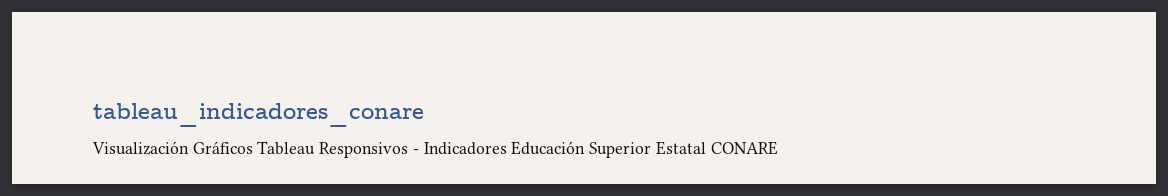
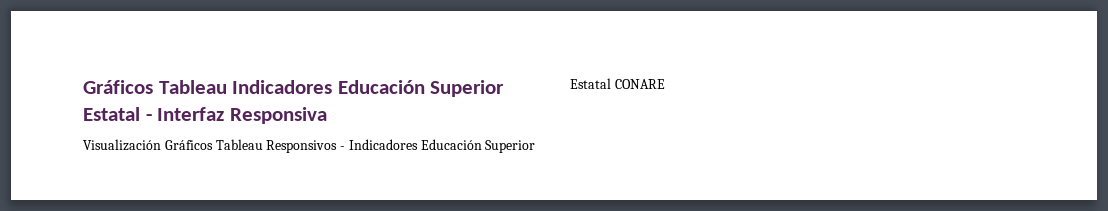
- tableau_indicadores_conare
+ Gráficos Tableau Indicadores Educación Superior Estatal - Interfaz Responsiva

